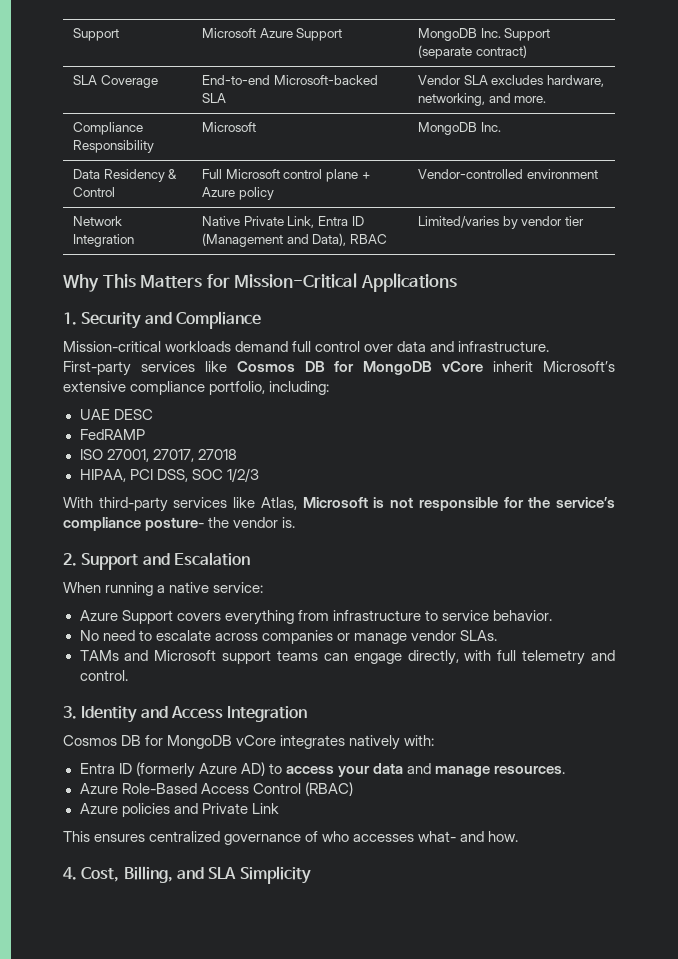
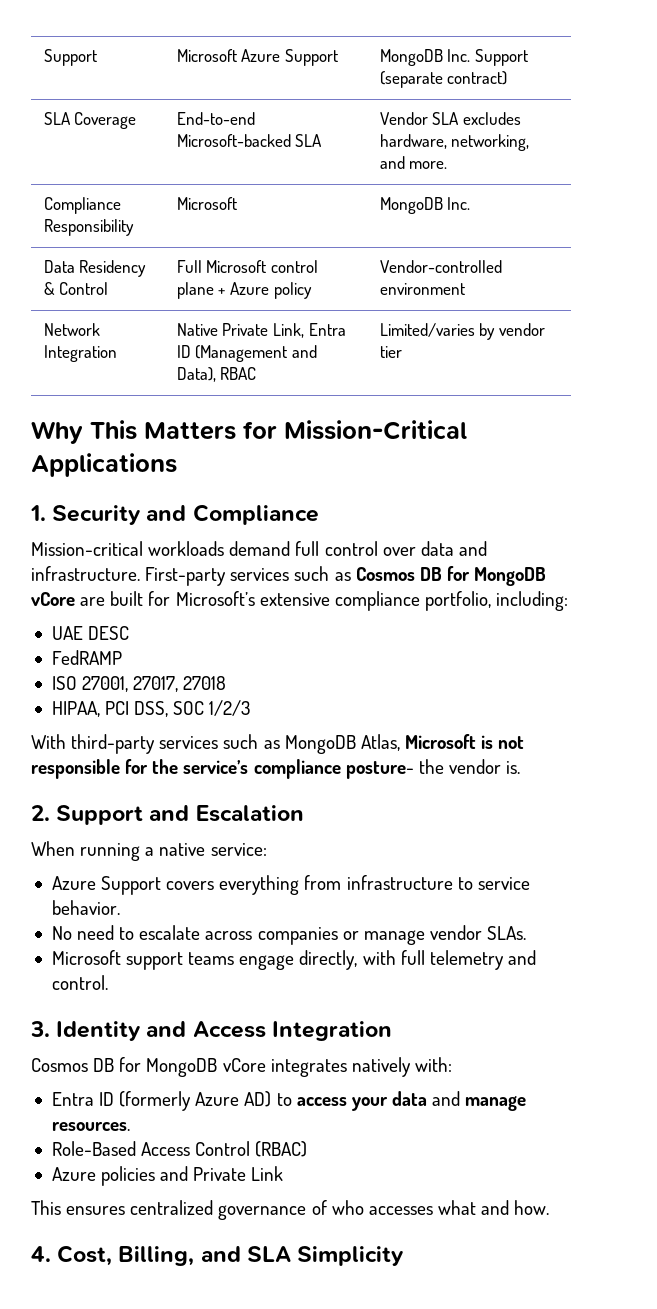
- First-party services like Cosmos DB for MongoDB vCore inherit Microsoft’s extensive compliance portfolio, including:
+ First-party services such as Cosmos DB for MongoDB vCore are built for Microsoft’s extensive compliance portfolio, including:
- With third-party services like Atlas, Microsoft is not responsible for the service’s compliance posture- the vendor is.
+ With third-party services such as MongoDB Atlas, Microsoft is not responsible for the service’s compliance posture- the vendor is.
- TAMs and Microsoft support teams can engage directly, with full telemetry and control.
+ Microsoft support teams engage directly, with full telemetry and control.
- Azure Role-Based Access Control (RBAC)
+ Role-Based Access Control (RBAC)
- This ensures centralized governance of who accesses what- and how.
+ This ensures centralized governance of who accesses what and how.

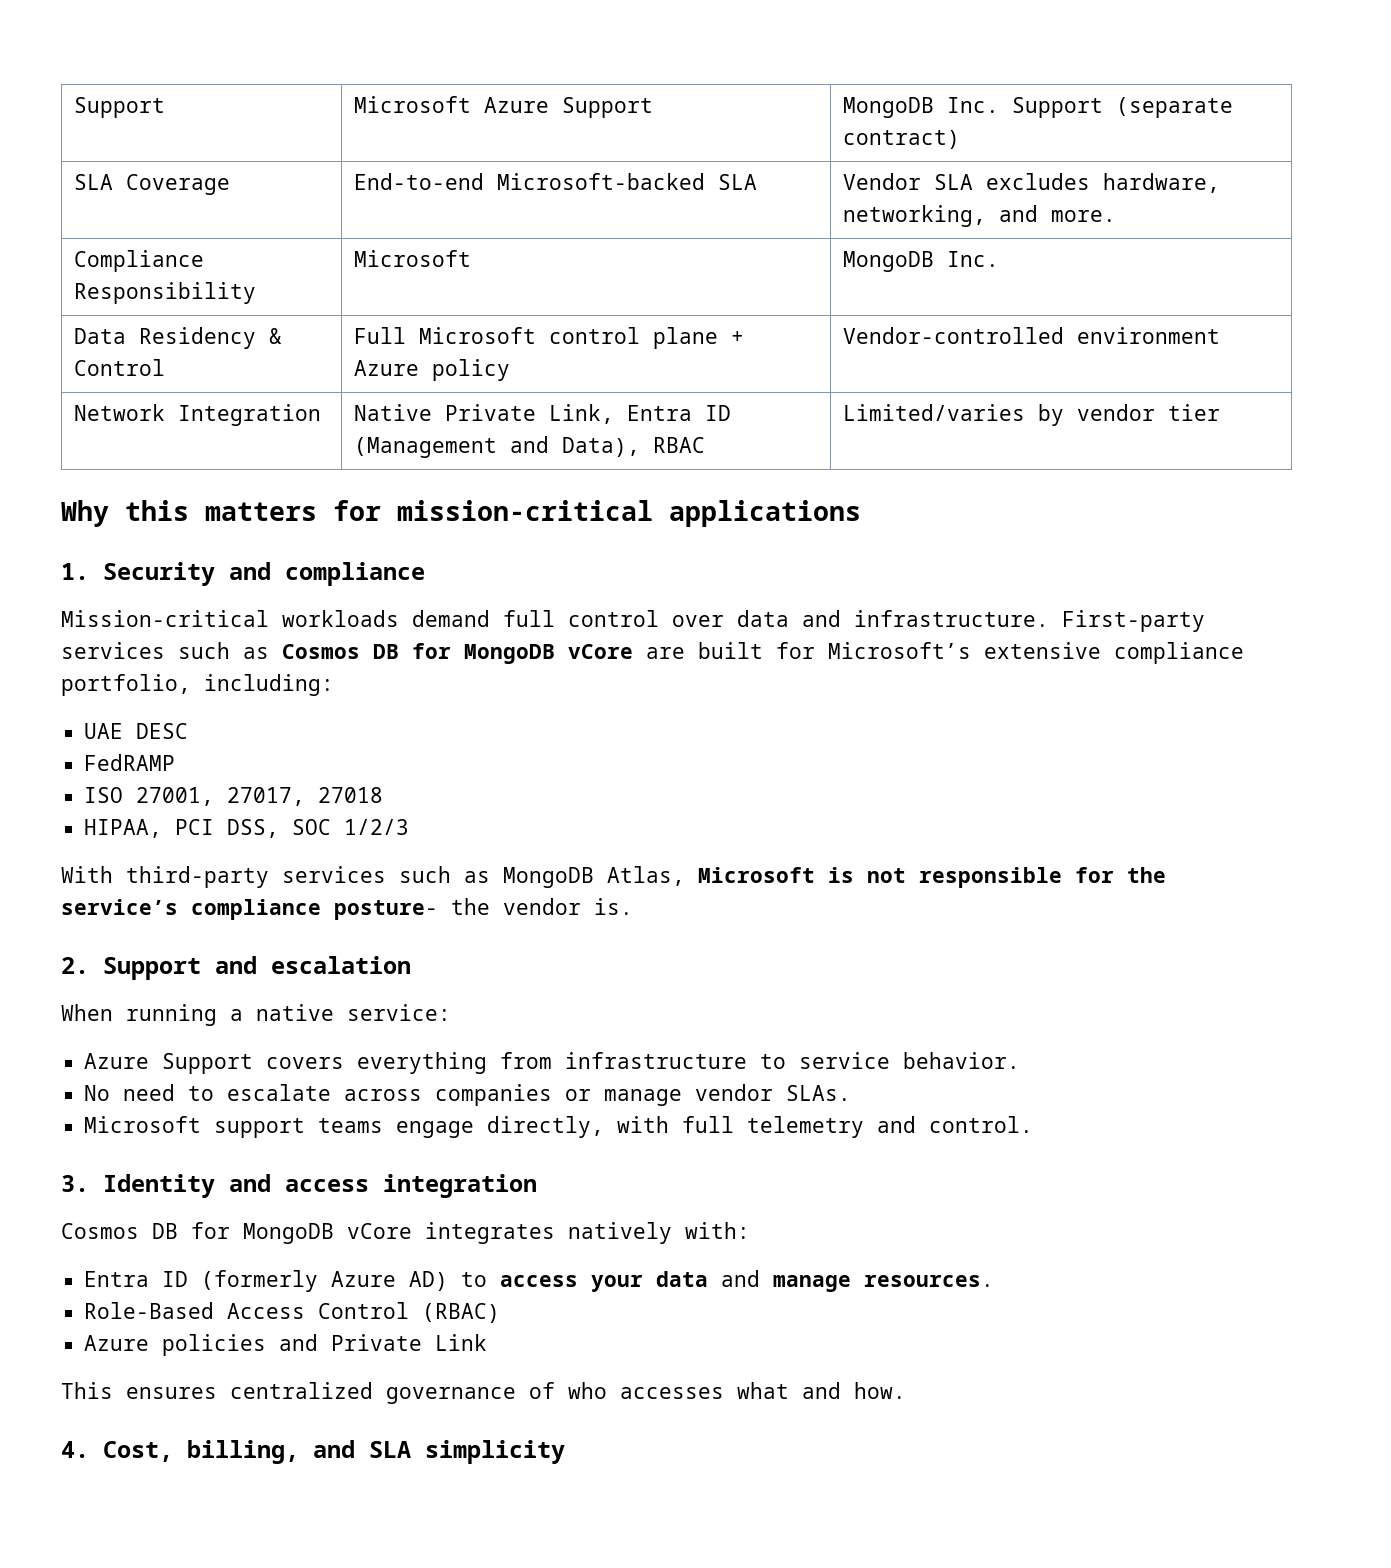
- Why This Matters for Mission-Critical Applications
+ Why this matters for mission-critical applications
- 1. Security and Compliance
+ 1. Security and compliance
- 2. Support and Escalation
+ 2. Support and escalation
- 3. Identity and Access Integration
+ 3. Identity and access integration
- 4. Cost, Billing, and SLA Simplicity
+ 4. Cost, billing, and SLA simplicity

